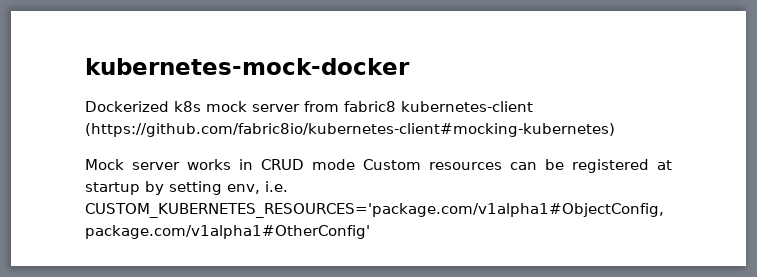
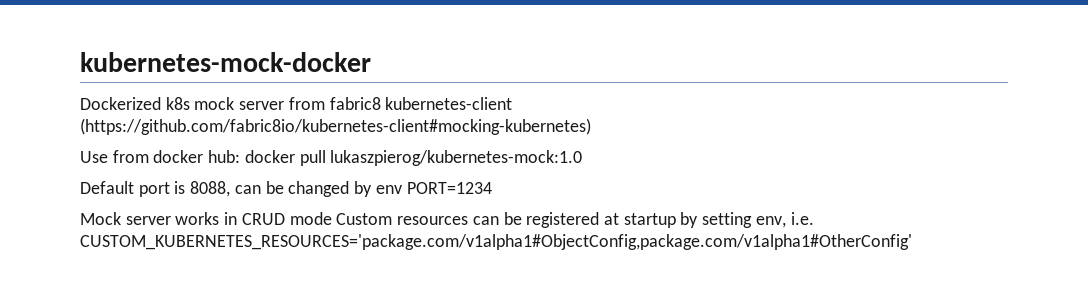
+ Use from docker hub: docker pull lukaszpierog/kubernetes-mock:1.0
+ Default port is 8088, can be changed by env PORT=1234

